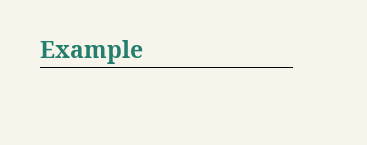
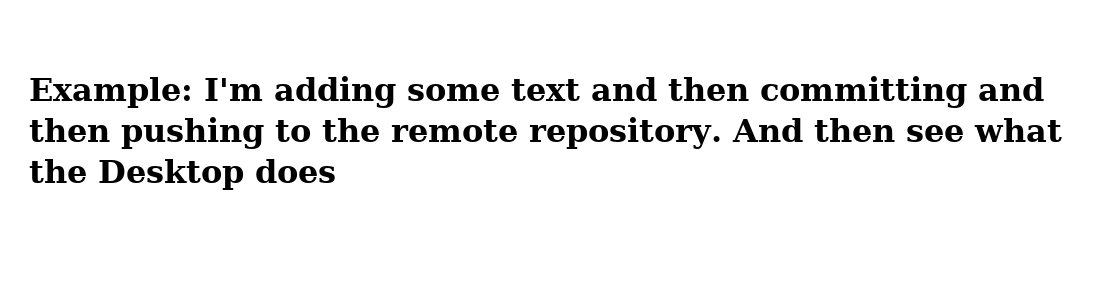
- Example
+ Example: I'm adding some text and then committing and then pushing to the remote repository. And then see what the Desktop does

